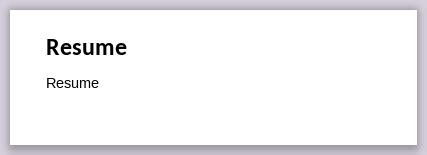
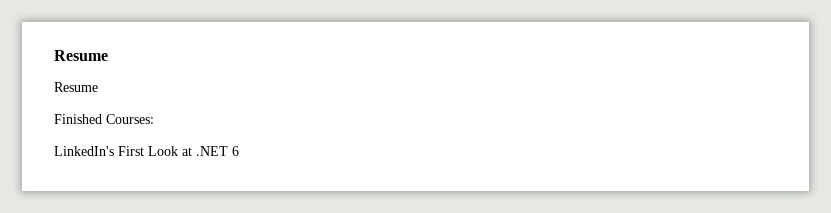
+ Finished Courses:
+ LinkedIn's First Look at .NET 6

